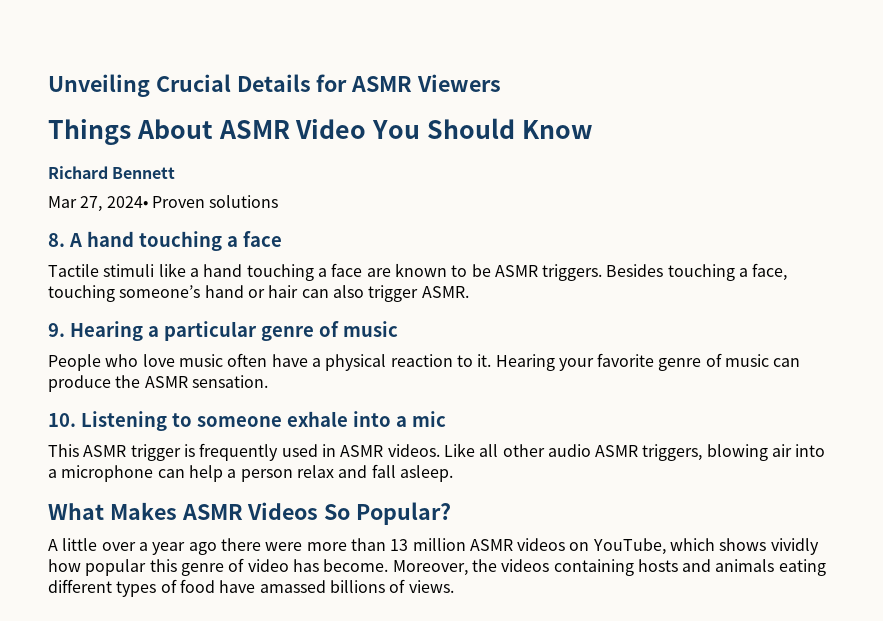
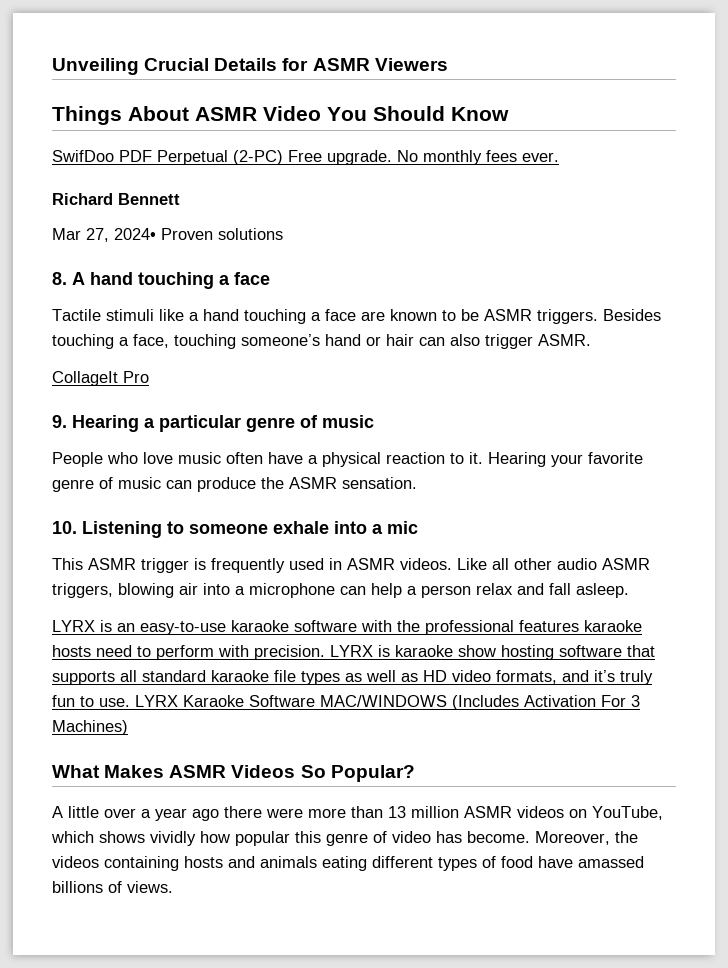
+ SwifDoo PDF Perpetual (2-PC) Free upgrade. No monthly fees ever.
+ CollageIt Pro
+ LYRX is an easy-to-use karaoke software with the professional features karaoke hosts need to perform with precision. LYRX is karaoke show hosting software that supports all standard karaoke file types as well as HD video formats, and it’s truly fun to use. LYRX Karaoke Software MAC/WINDOWS (Includes Activation For 3 Machines)

